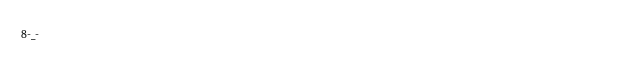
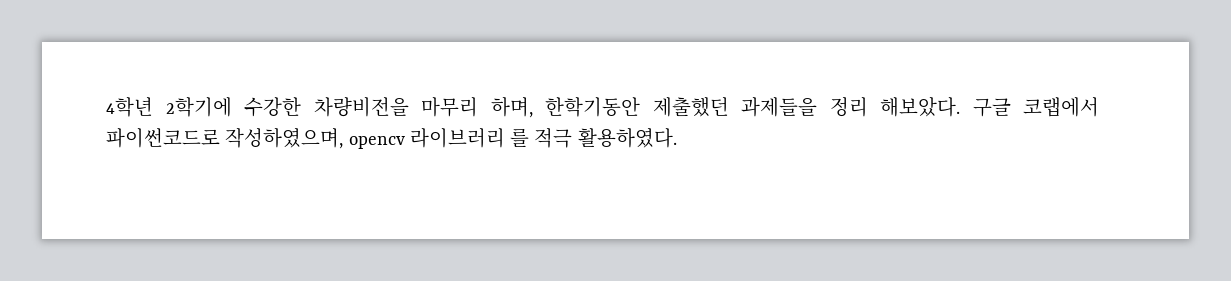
- 8-_-
+ 4학년 2학기에 수강한 차량비전을 마무리 하며, 한학기동안 제출했던 과제들을 정리 해보았다. 구글 코랩에서 파이썬코드로 작성하였으며, opencv 라이브러리 를 적극 활용하였다.

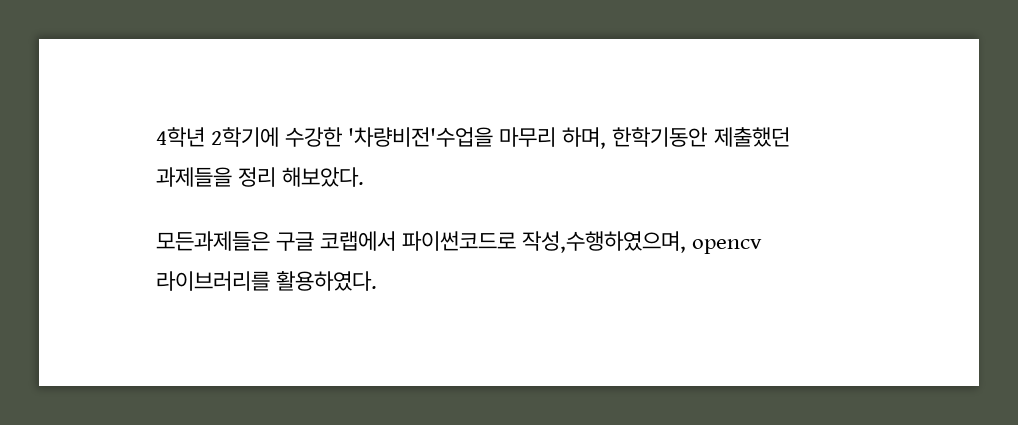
- 4학년 2학기에 수강한 차량비전을 마무리 하며, 한학기동안 제출했던 과제들을 정리 해보았다. 구글 코랩에서 파이썬코드로 작성하였으며, opencv 라이브러리 를 적극 활용하였다.
+ 4학년 2학기에 수강한 '차량비전'수업을 마무리 하며, 한학기동안 제출했던 과제들을 정리 해보았다.
+ 모든과제들은 구글 코랩에서 파이썬코드로 작성,수행하였으며, opencv 라이브러리를 활용하였다.

